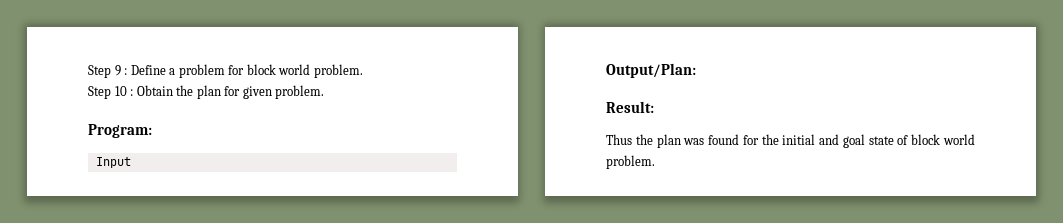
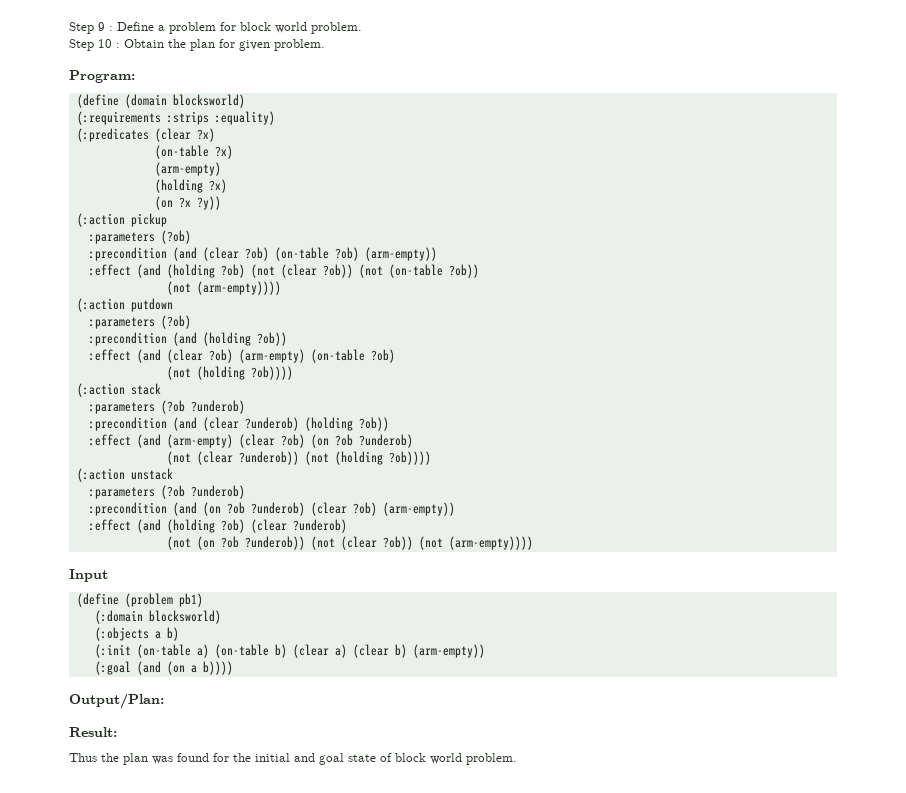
+ (define (domain blocksworld)
+ (:requirements :strips :equality)
+ (:predicates (clear ?x)
+ (on-table ?x)
+ (arm-empty)
+ (holding ?x)
+ (on ?x ?y))
+ (:action pickup
+ :parameters (?ob)
+ :precondition (and (clear ?ob) (on-table ?ob) (arm-empty))
+ :effect (and (holding ?ob) (not (clear ?ob)) (not (on-table ?ob))
+ (not (arm-empty))))
+ (:action putdown
+ :parameters (?ob)
+ :precondition (and (holding ?ob))
+ :effect (and (clear ?ob) (arm-empty) (on-table ?ob)
+ (not (holding ?ob))))
+ (:action stack
+ :parameters (?ob ?underob)
+ :precondition (and (clear ?underob) (holding ?ob))
+ :effect (and (arm-empty) (clear ?ob) (on ?ob ?underob)
+ (not (clear ?underob)) (not (holding ?ob))))
+ (:action unstack
+ :parameters (?ob ?underob)
+ :precondition (and (on ?ob ?underob) (clear ?ob) (arm-empty))
+ :effect (and (holding ?ob) (clear ?underob)
+ (not (on ?ob ?underob)) (not (clear ?ob)) (not (arm-empty))))
  Input
+ (define (problem pb1)
+ (:domain blocksworld)
+ (:objects a b)
+ (:init (on-table a) (on-table b) (clear a) (clear b) (arm-empty))
+ (:goal (and (on a b))))

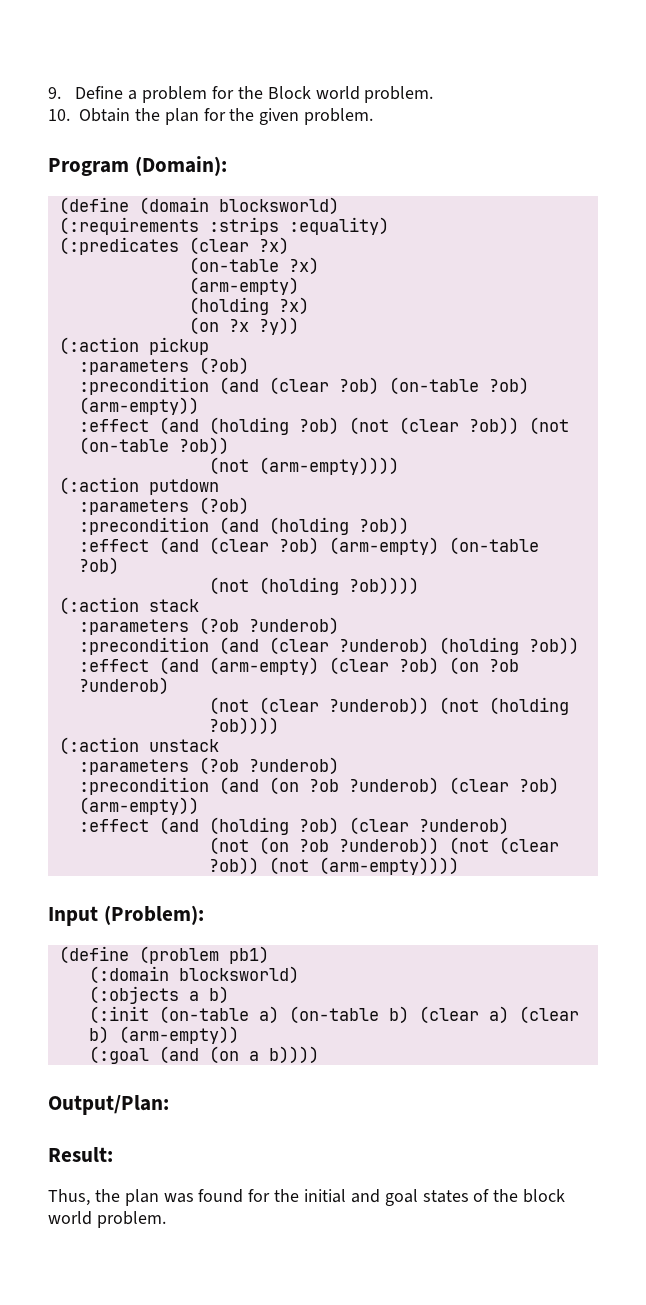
- Step 9 : Define a problem for block world problem.
+ 9. Define a problem for the Block world problem.
- Step 10 : Obtain the plan for given problem.
+ 10. Obtain the plan for the given problem.
- Program:
+ Program (Domain):
- Input
+ Input (Problem):
- Thus the plan was found for the initial and goal state of block world problem.
+ Thus, the plan was found for the initial and goal states of the block world problem.

